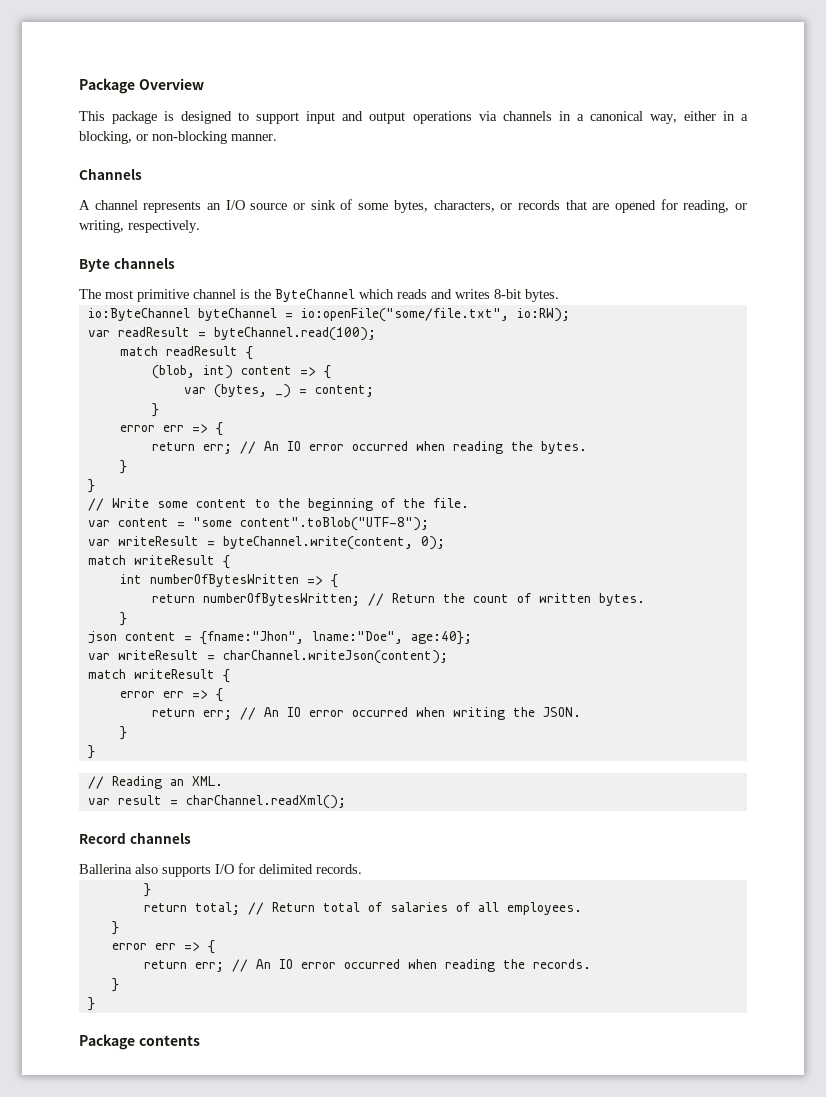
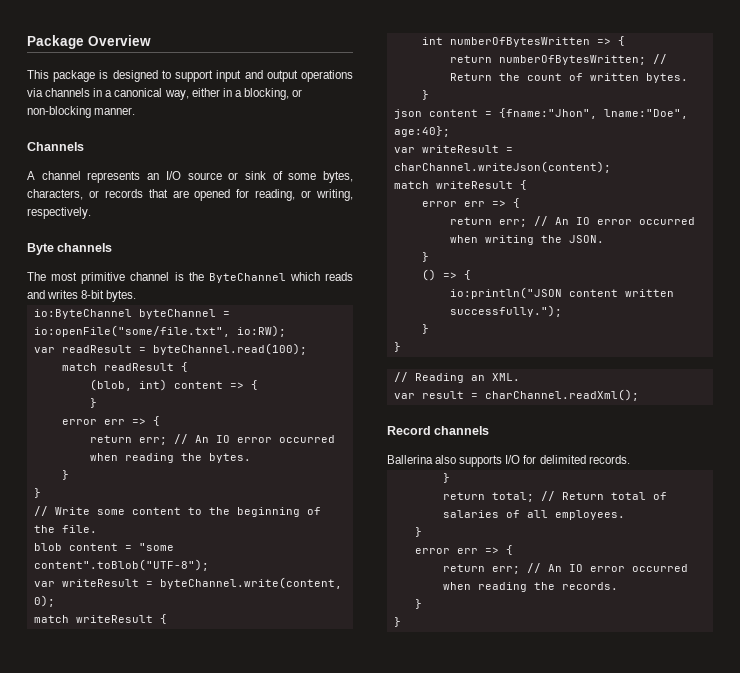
- var (bytes, _) = content;
- var content = "some content".toBlob("UTF-8");
+ blob content = "some content".toBlob("UTF-8");
+ () => {
+ io:println("JSON content written successfully.");
+ }
- Package contents

